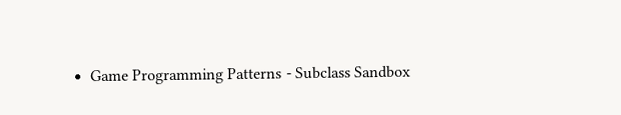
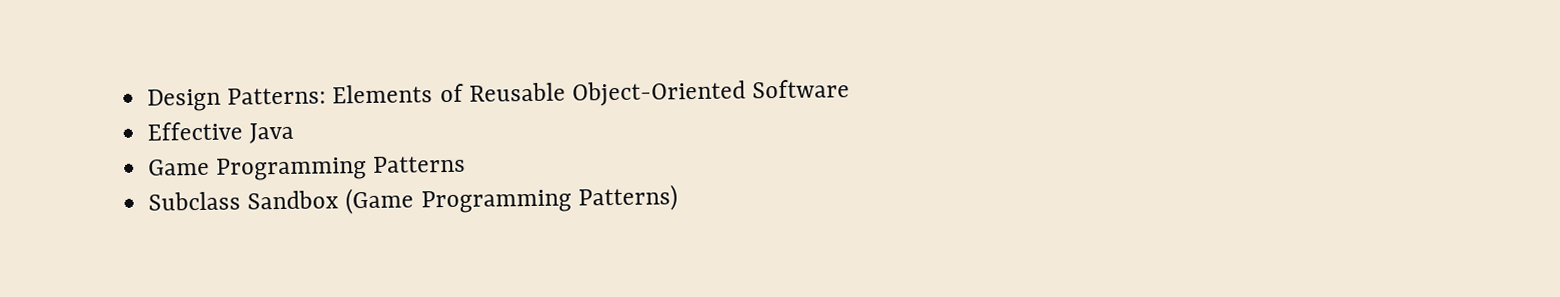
+ Design Patterns: Elements of Reusable Object-Oriented Software
+ Effective Java
- Game Programming Patterns - Subclass Sandbox
+ Game Programming Patterns
+ Subclass Sandbox (Game Programming Patterns)

